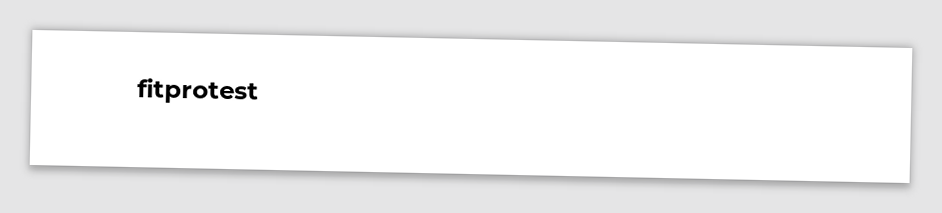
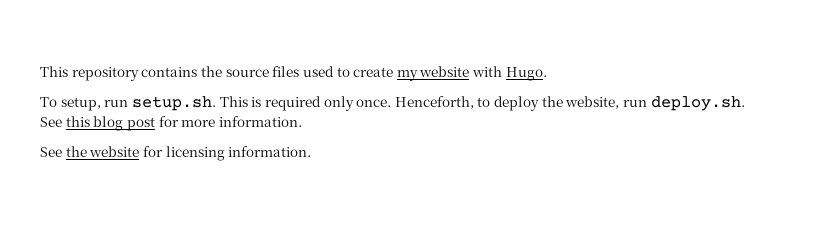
- fitprotest
+ This repository contains the source files used to create my website with Hugo.
+ To setup, run setup.sh. This is required only once. Henceforth, to deploy the website, run deploy.sh. See this blog post for more information.
+ See the website for licensing information.

